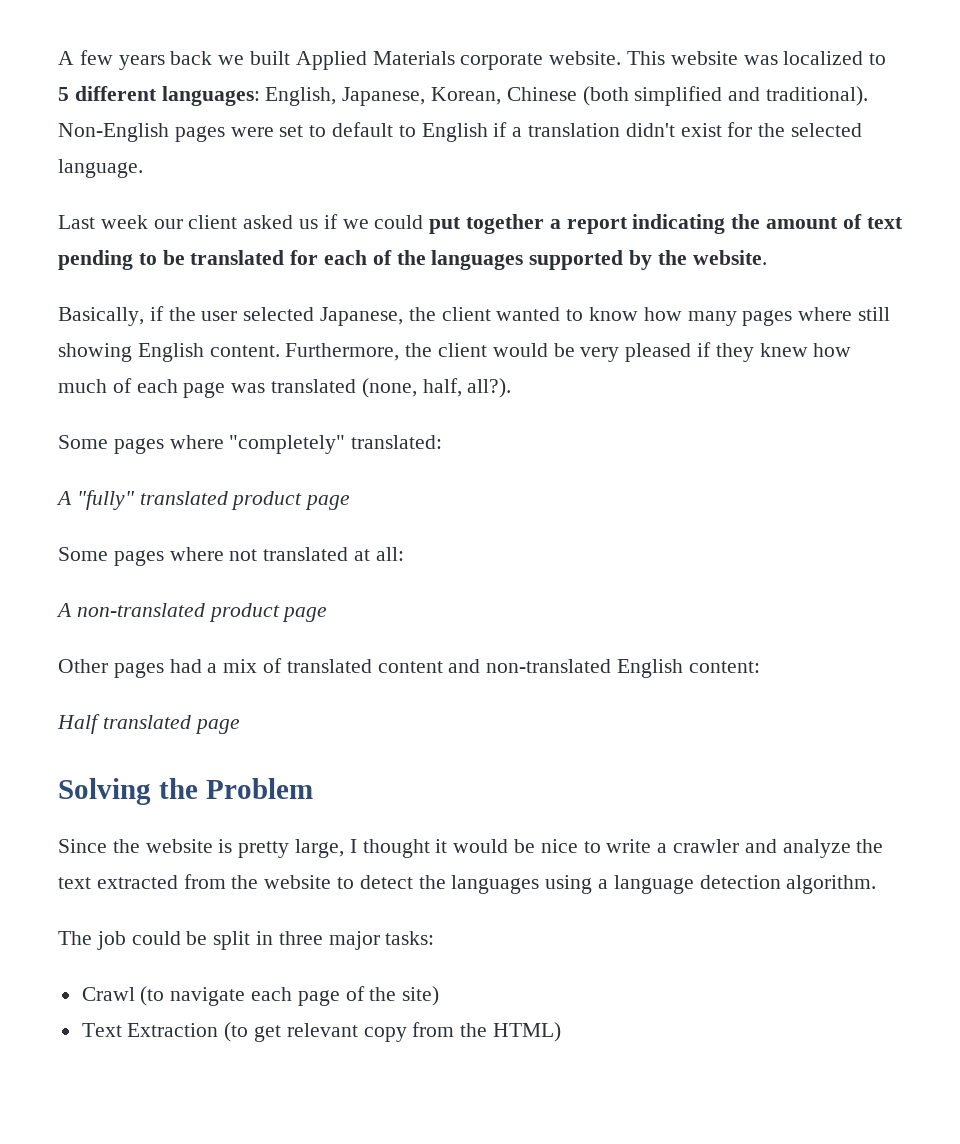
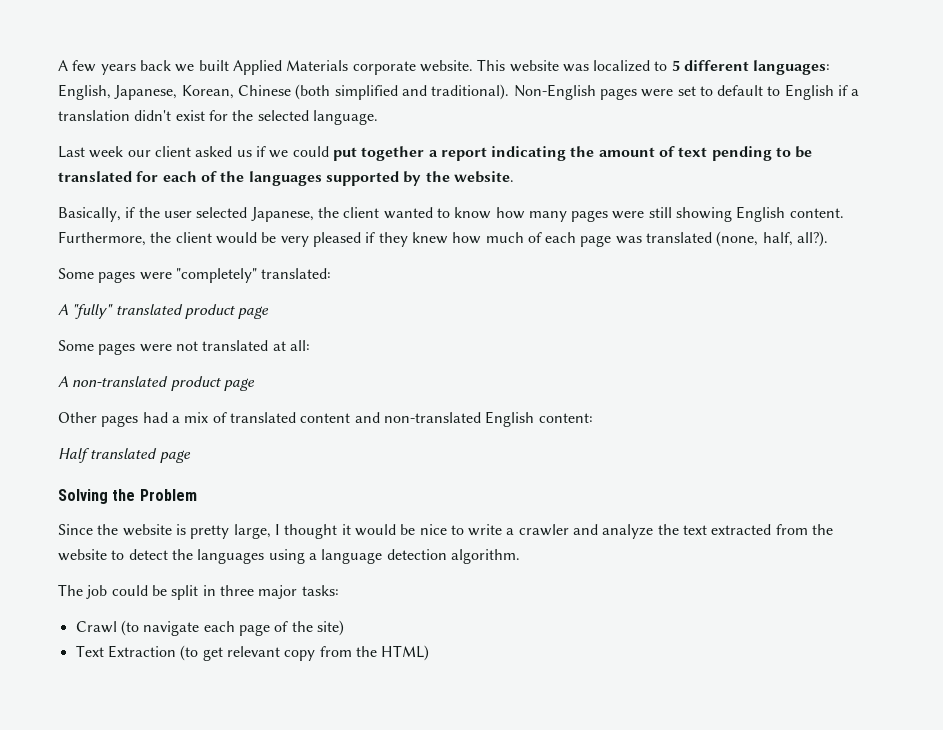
- Basically, if the user selected Japanese, the client wanted to know how many pages where still showing English content.
+ Basically, if the user selected Japanese, the client wanted to know how many pages were still showing English content.
- Some pages where "completely" translated:
+ Some pages were "completely" translated:
- Some pages where not translated at all:
+ Some pages were not translated at all:

